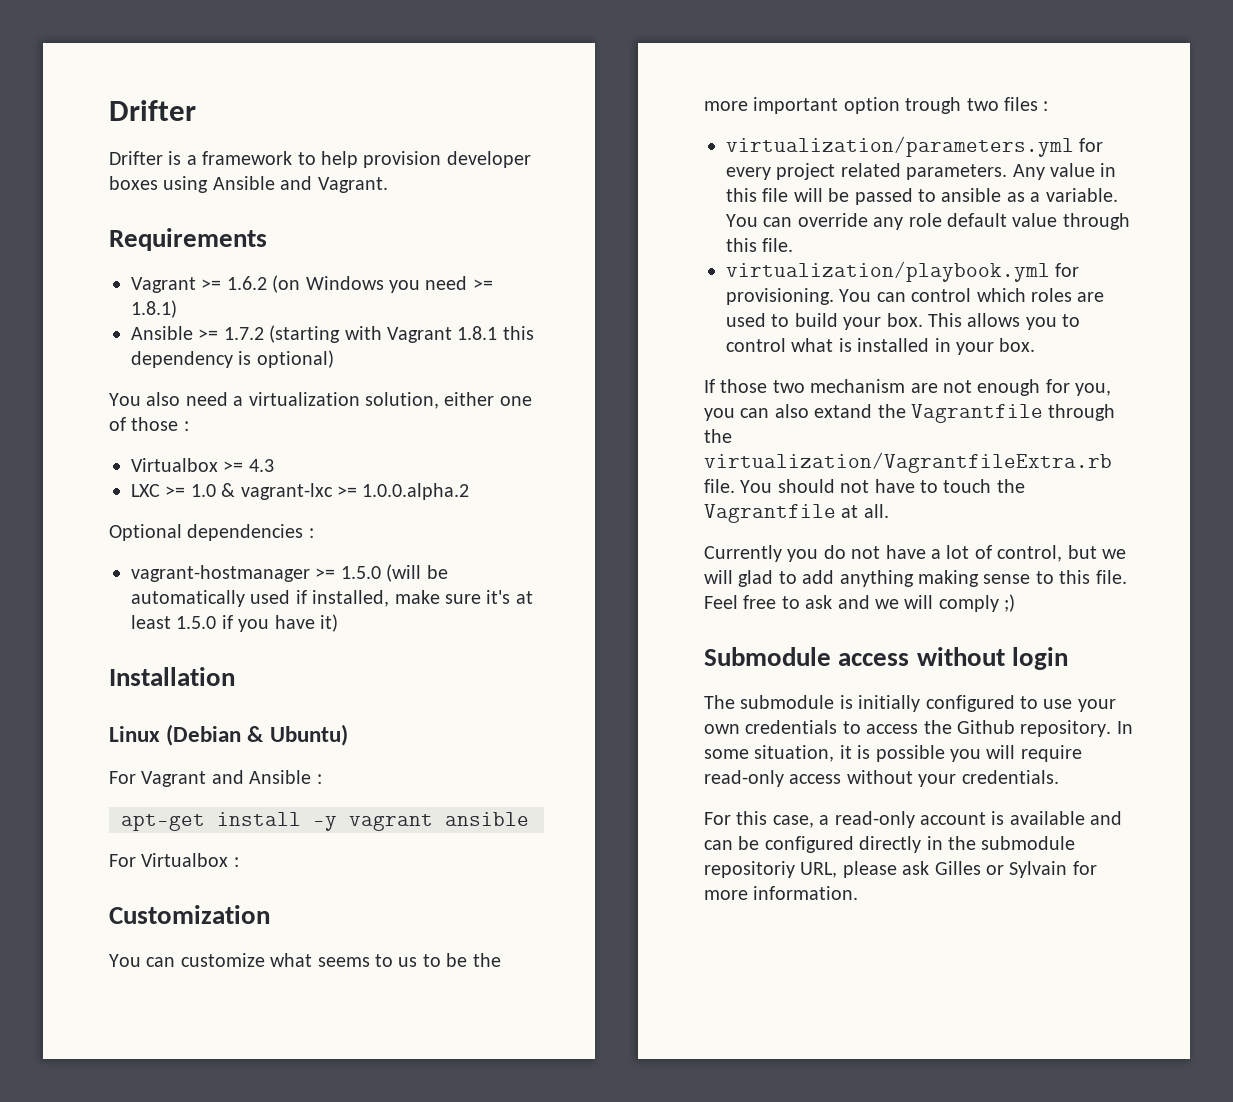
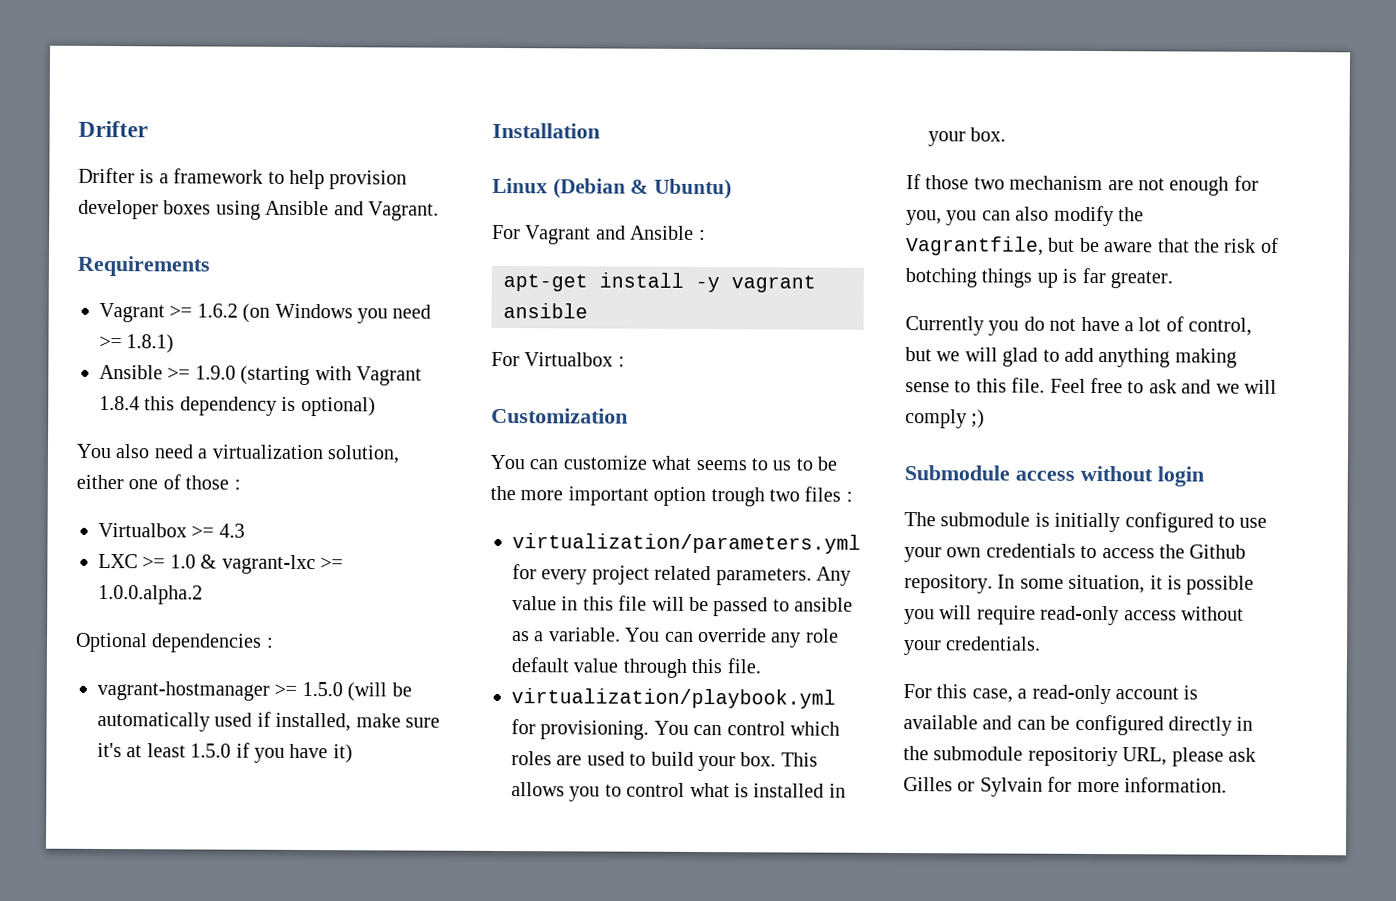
- Ansible >= 1.7.2 (starting with Vagrant 1.8.1 this dependency is optional)
+ Ansible >= 1.9.0 (starting with Vagrant 1.8.4 this dependency is optional)
- If those two mechanism are not enough for you, you can also extand the Vagrantfile through the virtualization/VagrantfileExtra.rb file. You should not have to touch the Vagrantfile at all.
+ If those two mechanism are not enough for you, you can also modify the Vagrantfile, but be aware that the risk of botching things up is far greater.

